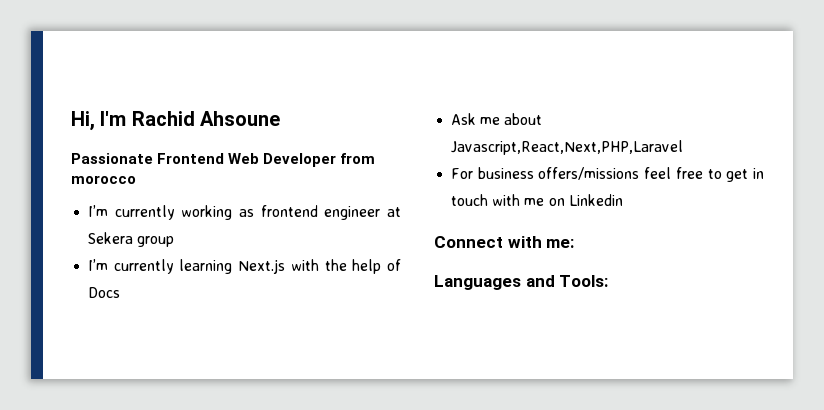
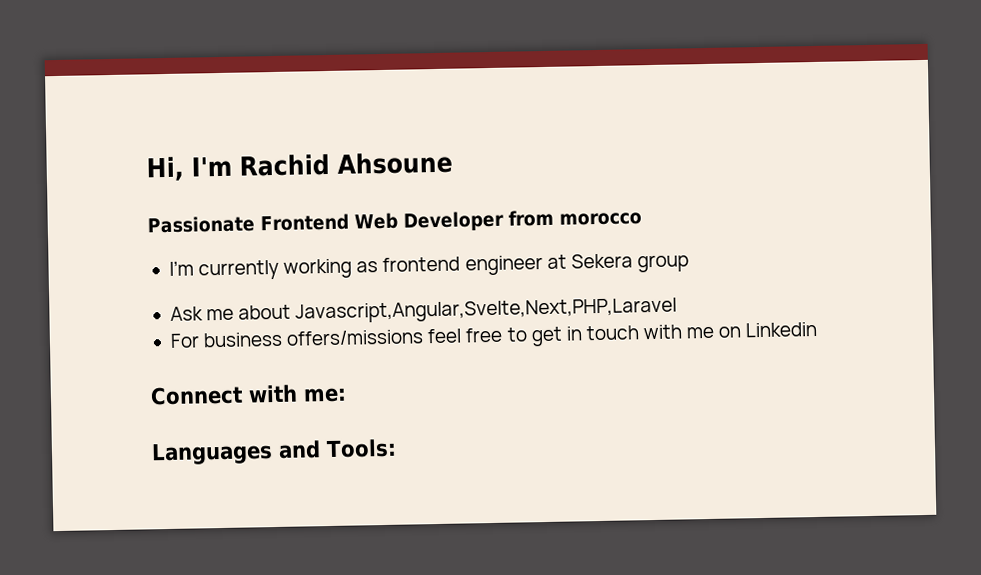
- I’m currently learning Next.js with the help of Docs
- Ask me about Javascript,React,Next,PHP,Laravel
+ Ask me about Javascript,Angular,Svelte,Next,PHP,Laravel

